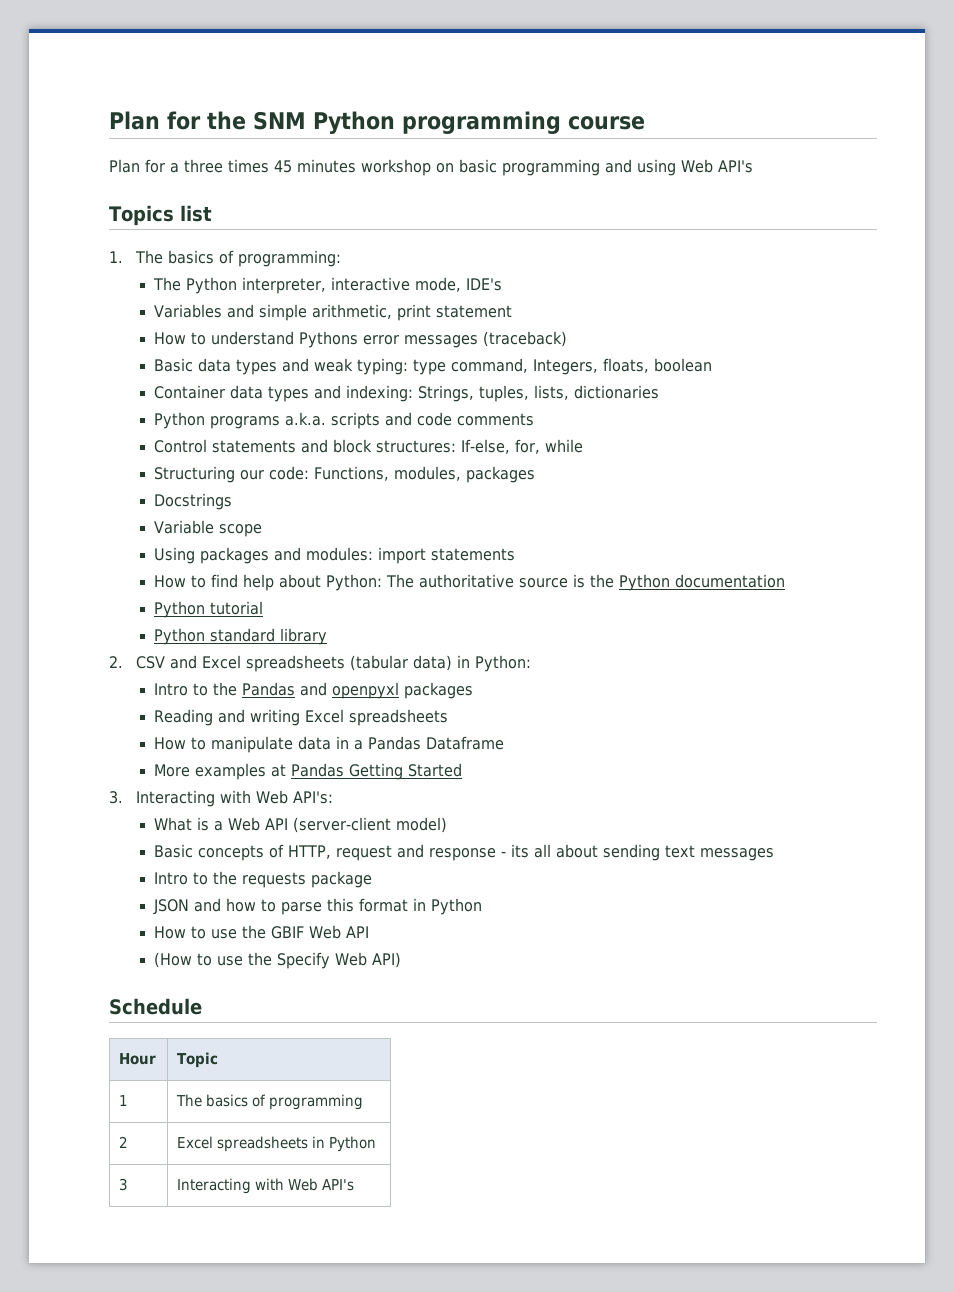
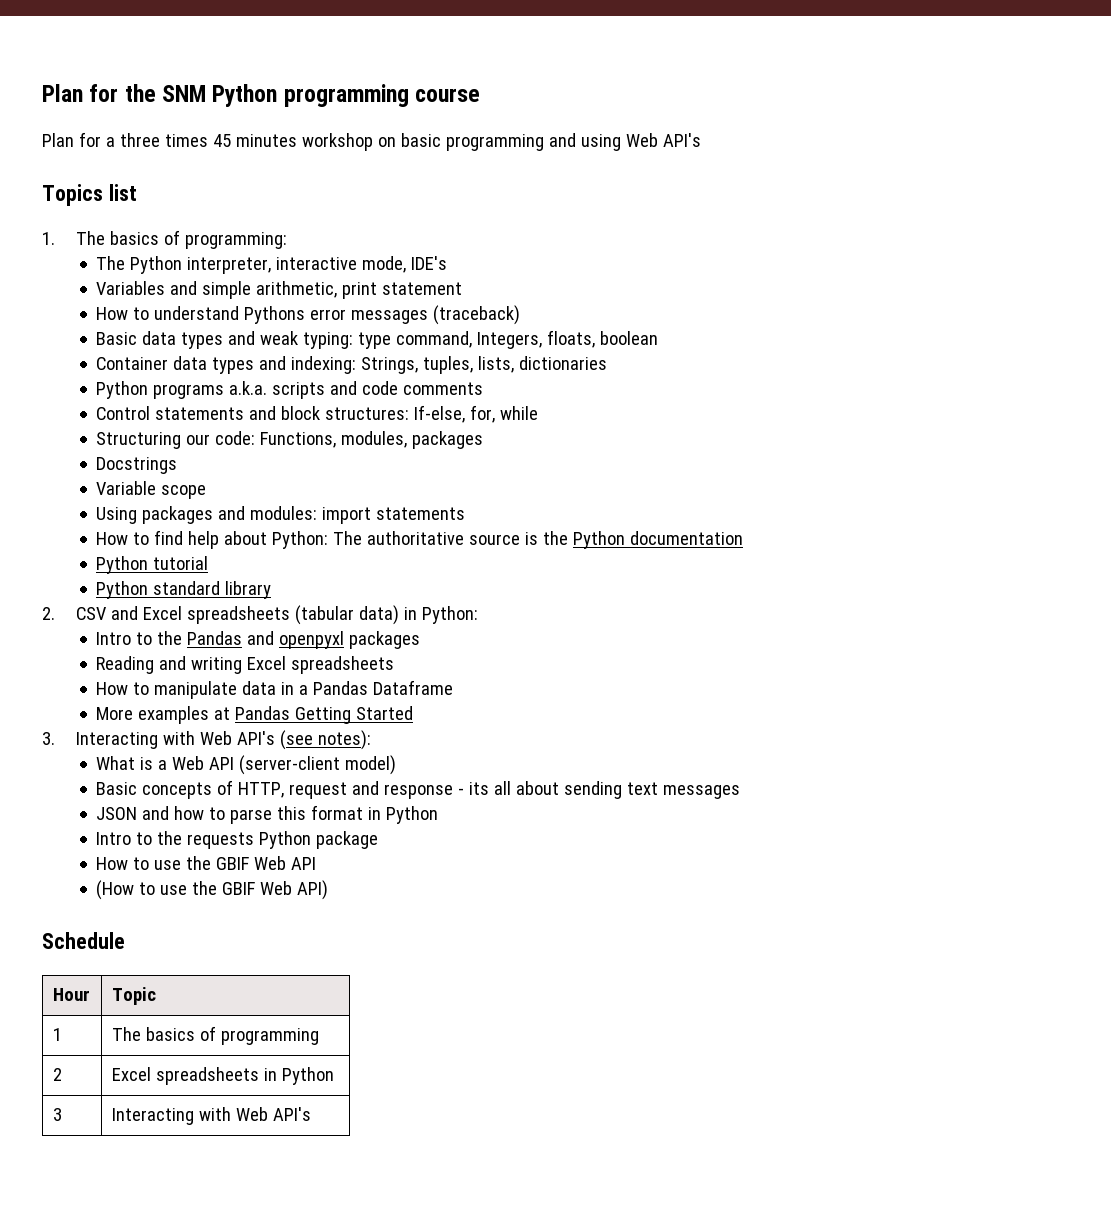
- 3. Interacting with Web API's:
+ 3. Interacting with Web API's (see notes):
- Intro to the requests package
+ Intro to the requests Python package
- (How to use the Specify Web API)
+ (How to use the GBIF Web API)

